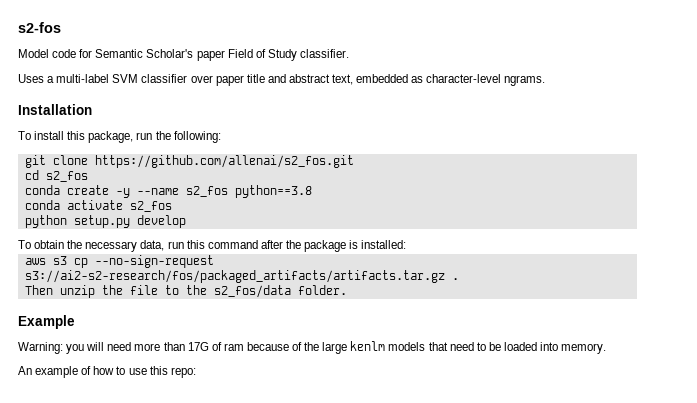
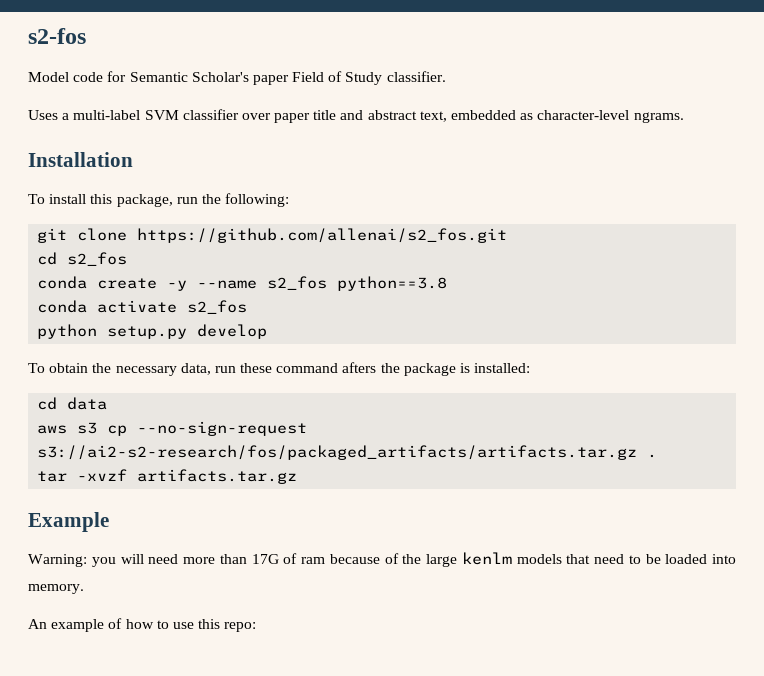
- To obtain the necessary data, run this command after the package is installed:
+ To obtain the necessary data, run these command afters the package is installed:
+ cd data
- Then unzip the file to the s2_fos/data folder.
+ tar -xvzf artifacts.tar.gz

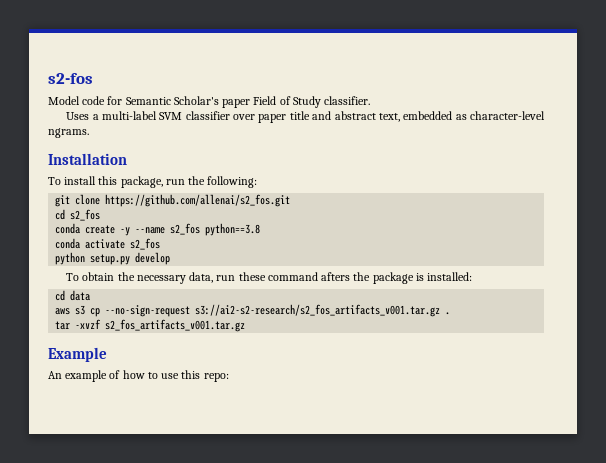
- aws s3 cp --no-sign-request s3://ai2-s2-research/fos/packaged_artifacts/artifacts.tar.gz .
+ aws s3 cp --no-sign-request s3://ai2-s2-research/s2_fos_artifacts_v001.tar.gz .
- tar -xvzf artifacts.tar.gz
+ tar -xvzf s2_fos_artifacts_v001.tar.gz
- Warning: you will need more than 17G of ram because of the large kenlm models that need to be loaded into memory.

